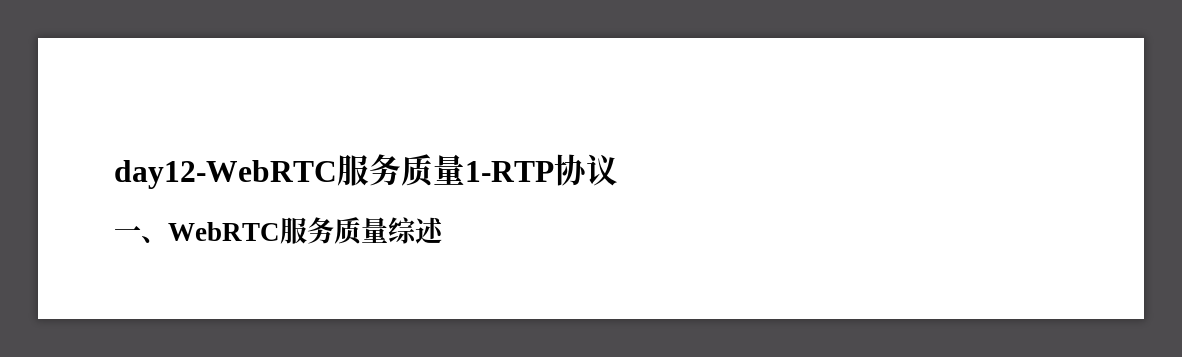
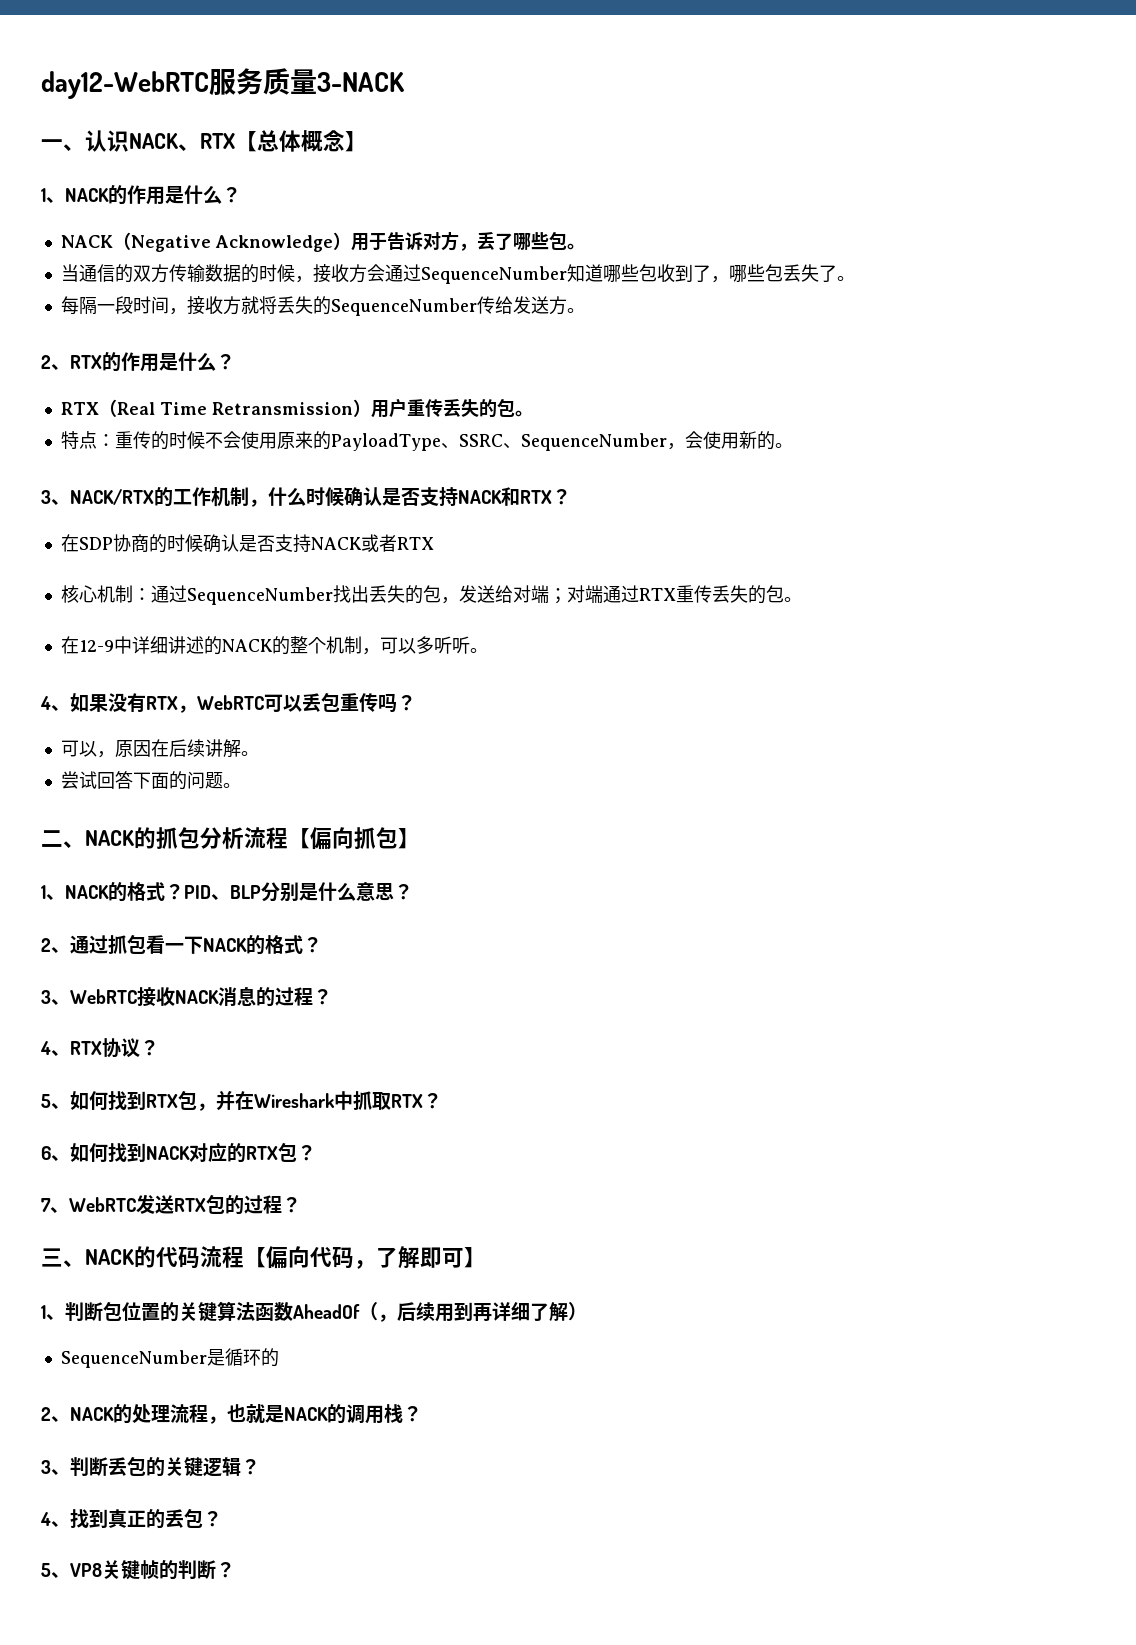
- day12-WebRTC服务质量1-RTP协议
+ day12-WebRTC服务质量3-NACK
- 一、WebRTC服务质量综述
+ 一、认识NACK、RTX【总体概念】
+ 1、NACK的作用是什么？
+ NACK（Negative Acknowledge）用于告诉对方，丢了哪些包。
+ 当通信的双方传输数据的时候，接收方会通过SequenceNumber知道哪些包收到了，哪些包丢失了。
+ 每隔一段时间，接收方就将丢失的SequenceNumber传给发送方。
+ 2、RTX的作用是什么？
+ RTX（Real Time Retransmission）用户重传丢失的包。
+ 特点：重传的时候不会使用原来的PayloadType、SSRC、SequenceNumber，会使用新的。
+ 3、NACK/RTX的工作机制，什么时候确认是否支持NACK和RTX？
+ 在SDP协商的时候确认是否支持NACK或者RTX
+ 核心机制：通过SequenceNumber找出丢失的包，发送给对端；对端通过RTX重传丢失的包。
+ 在12-9中详细讲述的NACK的整个机制，可以多听听。
+ 4、如果没有RTX，WebRTC可以丢包重传吗？
+ 可以，原因在后续讲解。
+ 尝试回答下面的问题。
+ 二、NACK的抓包分析流程【偏向抓包】
+ 1、NACK的格式？PID、BLP分别是什么意思？
+ 2、通过抓包看一下NACK的格式？
+ 3、WebRTC接收NACK消息的过程？
+ 4、RTX协议？
+ 5、如何找到RTX包，并在Wireshark中抓取RTX？
+ 6、如何找到NACK对应的RTX包？
+ 7、WebRTC发送RTX包的过程？
+ 三、NACK的代码流程【偏向代码，了解即可】
+ 1、判断包位置的关键算法函数AheadOf（，后续用到再详细了解）
+ SequenceNumber是循环的
+ 2、NACK的处理流程，也就是NACK的调用栈？
+ 3、判断丢包的关键逻辑？
+ 4、找到真正的丢包？
+ 5、VP8关键帧的判断？

